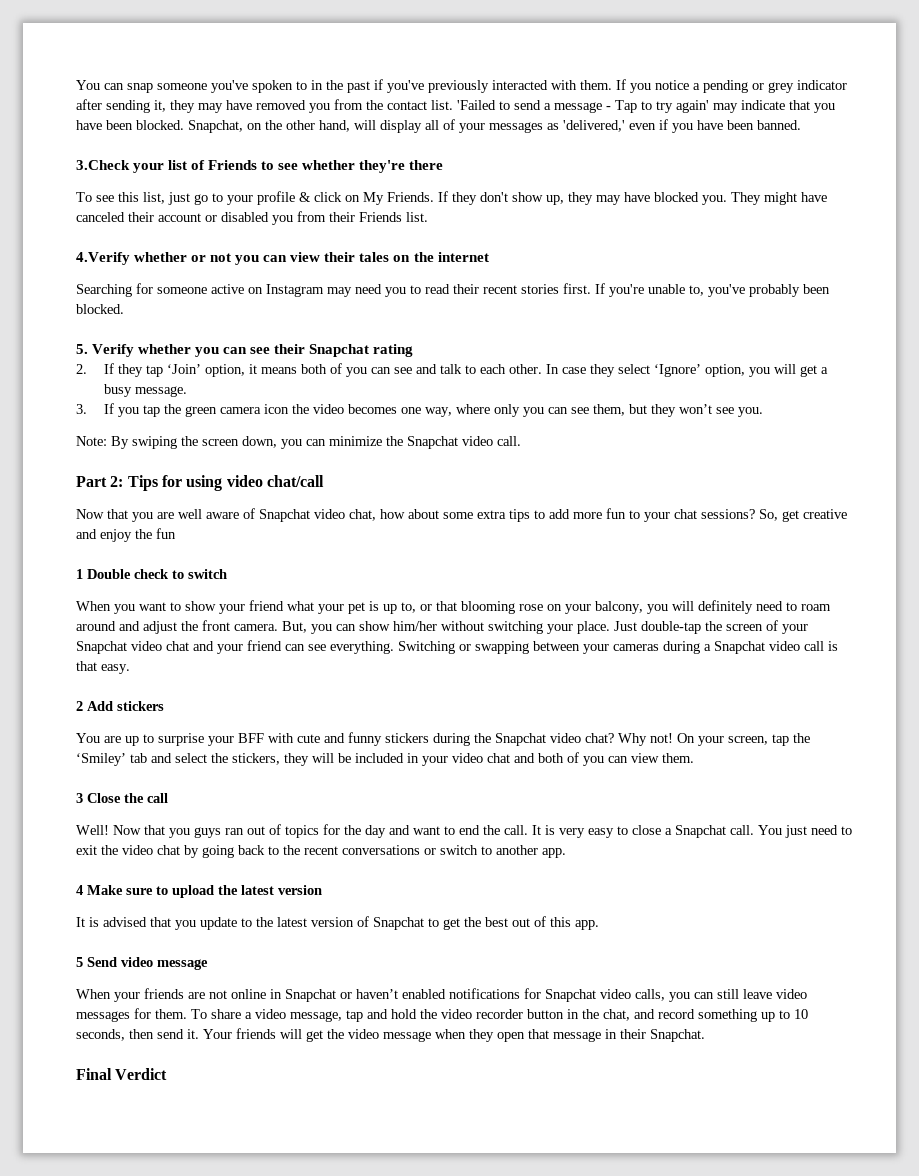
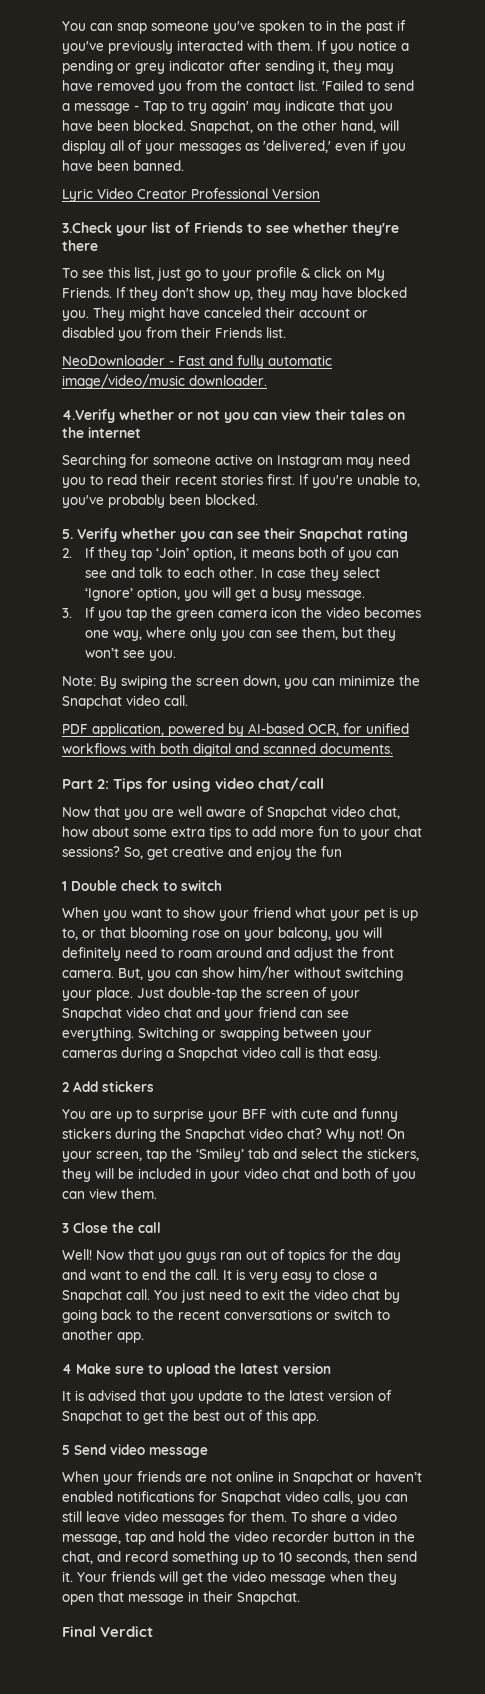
+ Lyric Video Creator Professional Version
+ NeoDownloader - Fast and fully automatic image/video/music downloader.
+ PDF application, powered by AI-based OCR, for unified workflows with both digital and scanned documents.

